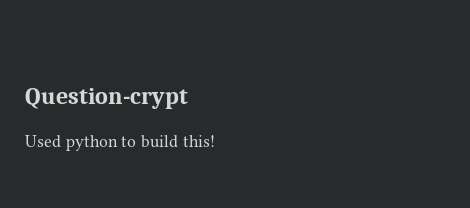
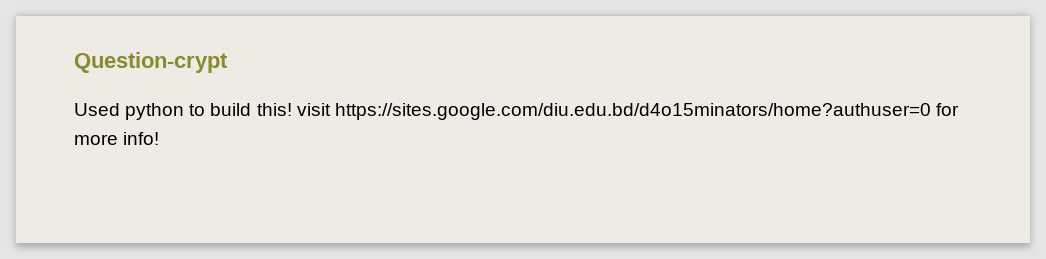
- Used python to build this!
+ Used python to build this! visit https://sites.google.com/diu.edu.bd/d4o15minators/home?authuser=0 for more info!

